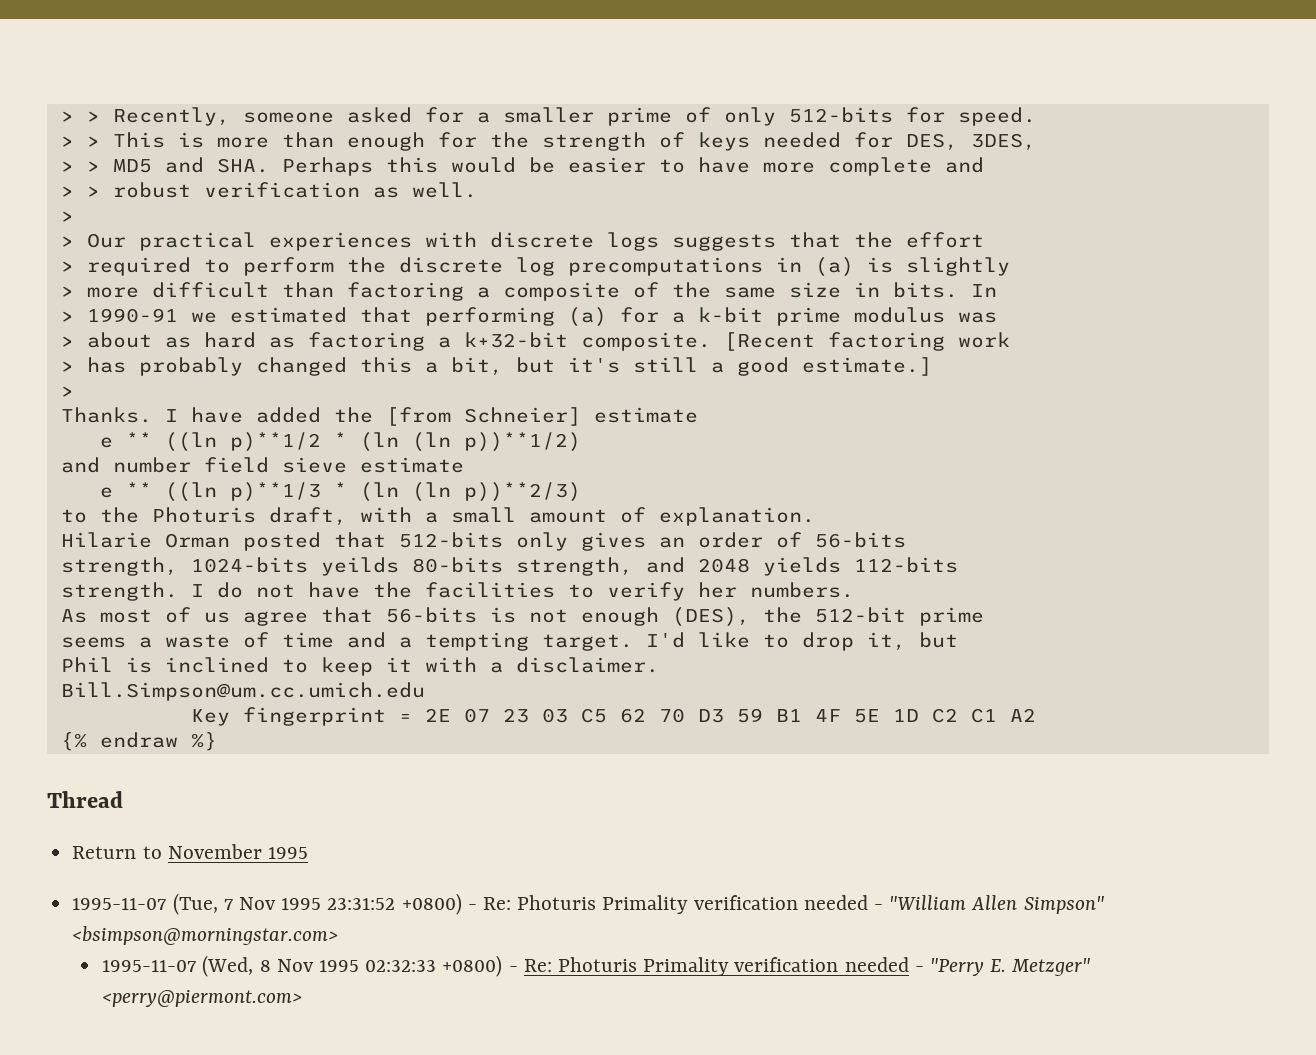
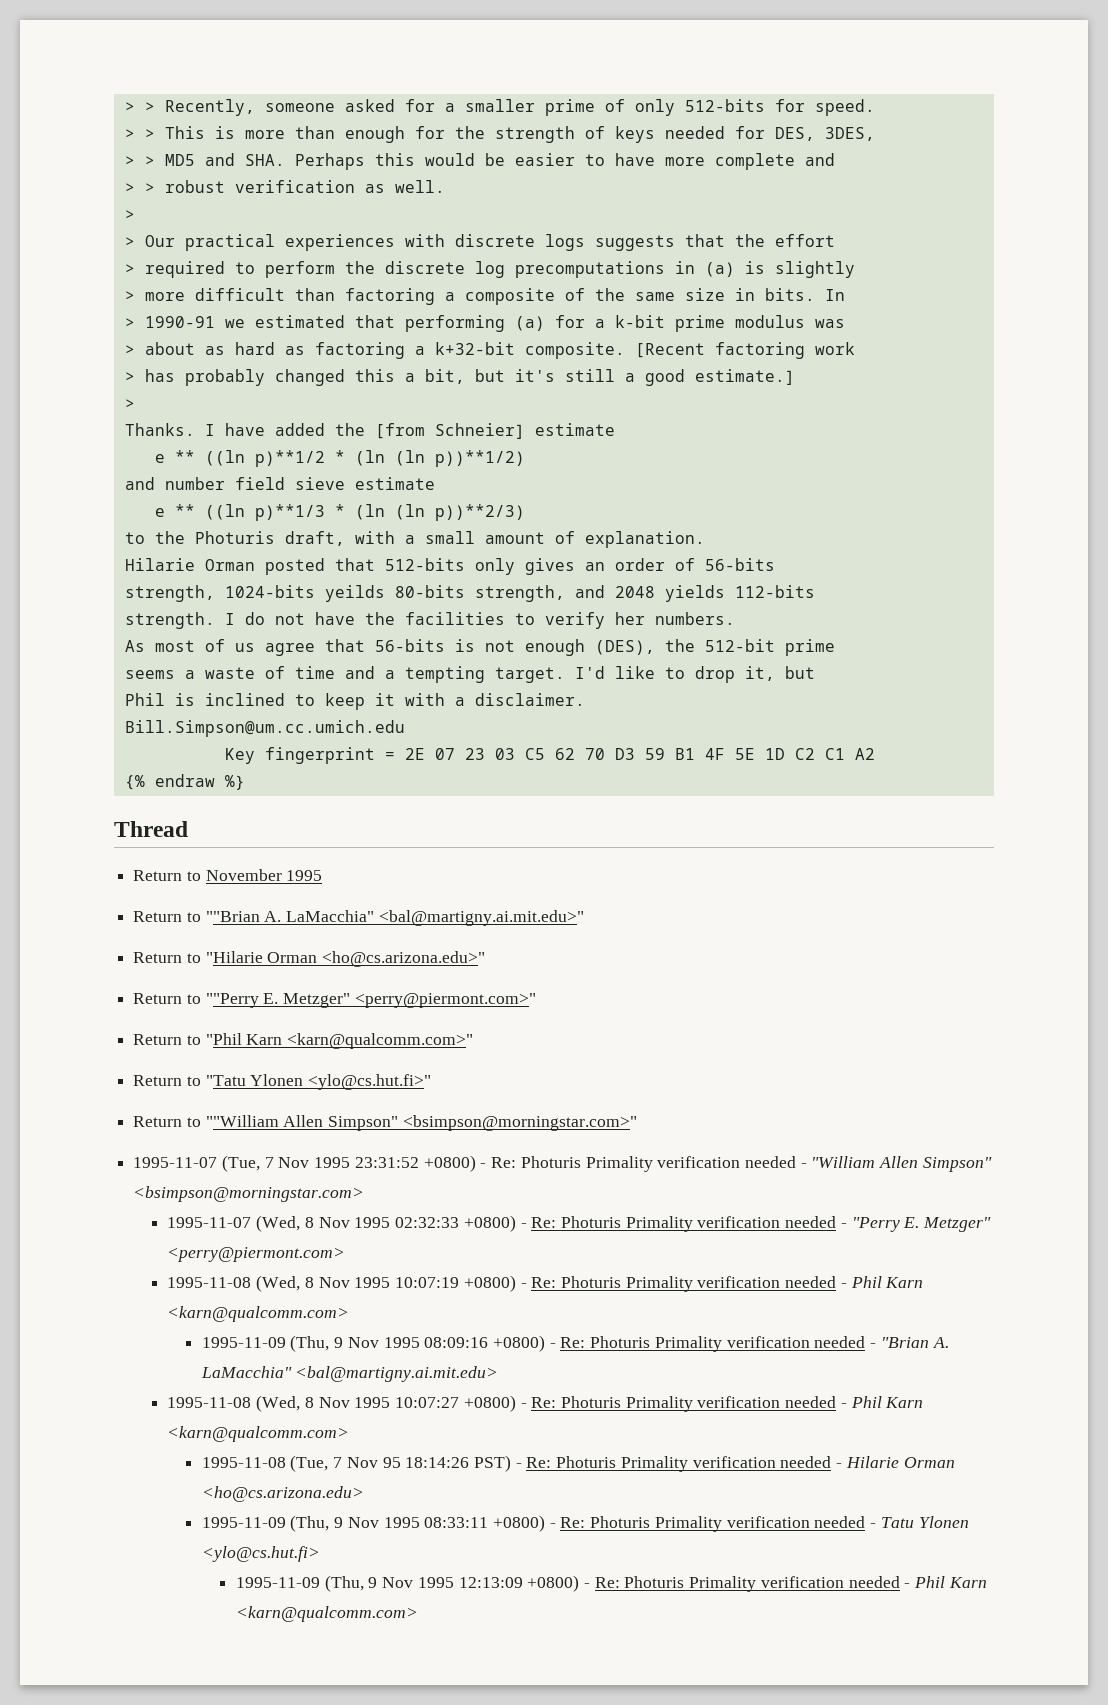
+ Return to ""Brian A. LaMacchia" <bal@martigny.ai.mit.edu>"
+ Return to "Hilarie Orman <ho@cs.arizona.edu>"
+ Return to ""Perry E. Metzger" <perry@piermont.com>"
+ Return to "Phil Karn <karn@qualcomm.com>"
+ Return to "Tatu Ylonen <ylo@cs.hut.fi>"
+ Return to ""William Allen Simpson" <bsimpson@morningstar.com>"
+ 1995-11-08 (Wed, 8 Nov 1995 10:07:19 +0800) - Re: Photuris Primality verification needed - Phil Karn <karn@qualcomm.com>
+ 1995-11-09 (Thu, 9 Nov 1995 08:09:16 +0800) - Re: Photuris Primality verification needed - "Brian A. LaMacchia" <bal@martigny.ai.mit.edu>
+ 1995-11-08 (Wed, 8 Nov 1995 10:07:27 +0800) - Re: Photuris Primality verification needed - Phil Karn <karn@qualcomm.com>
+ 1995-11-08 (Tue, 7 Nov 95 18:14:26 PST) - Re: Photuris Primality verification needed - Hilarie Orman <ho@cs.arizona.edu>
+ 1995-11-09 (Thu, 9 Nov 1995 08:33:11 +0800) - Re: Photuris Primality verification needed - Tatu Ylonen <ylo@cs.hut.fi>
+ 1995-11-09 (Thu, 9 Nov 1995 12:13:09 +0800) - Re: Photuris Primality verification needed - Phil Karn <karn@qualcomm.com>

